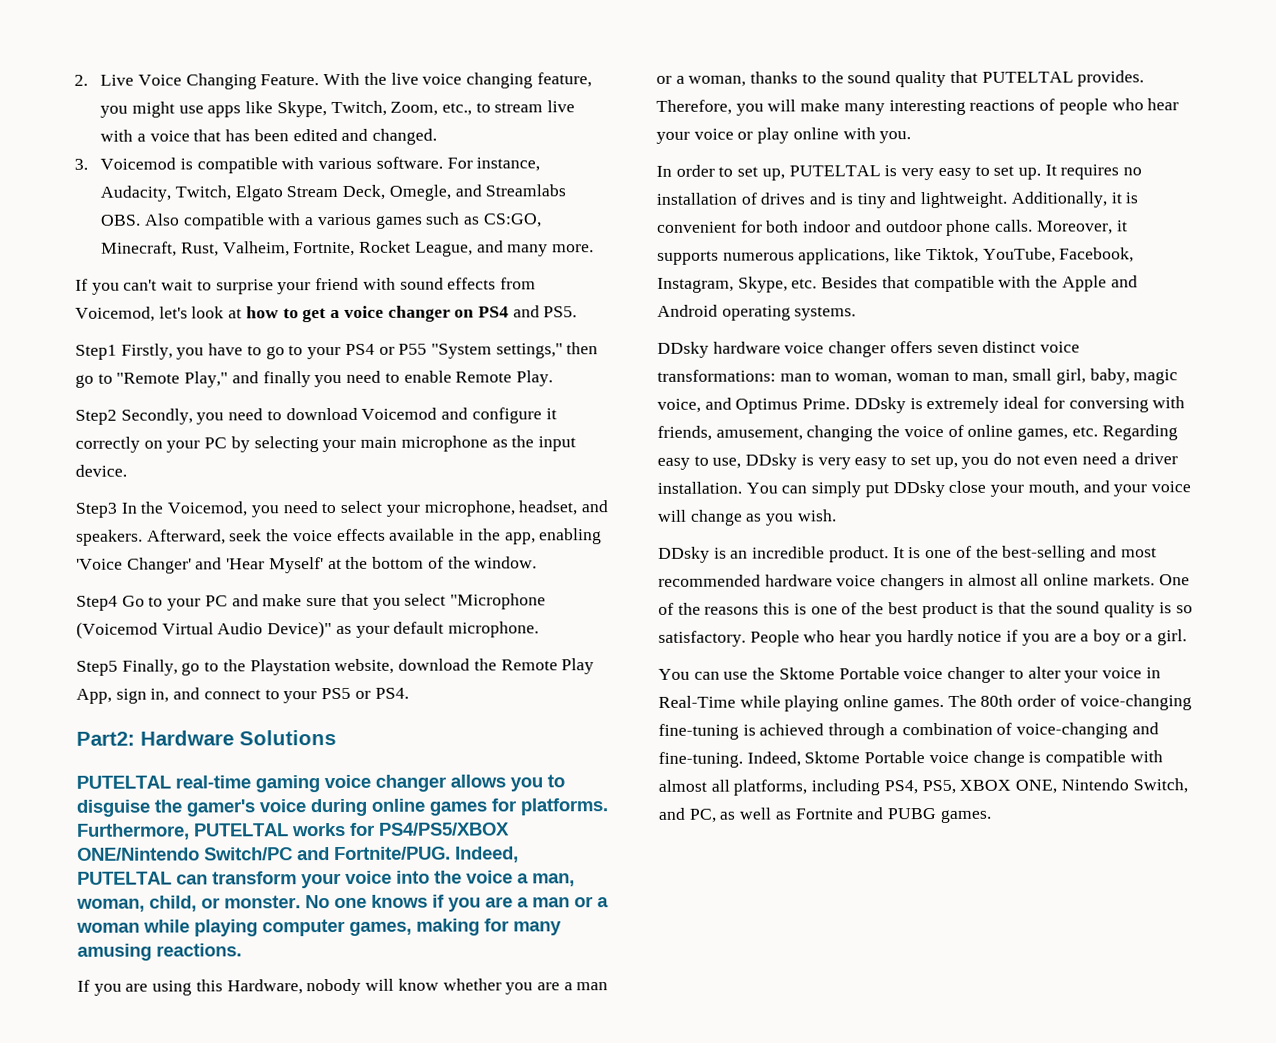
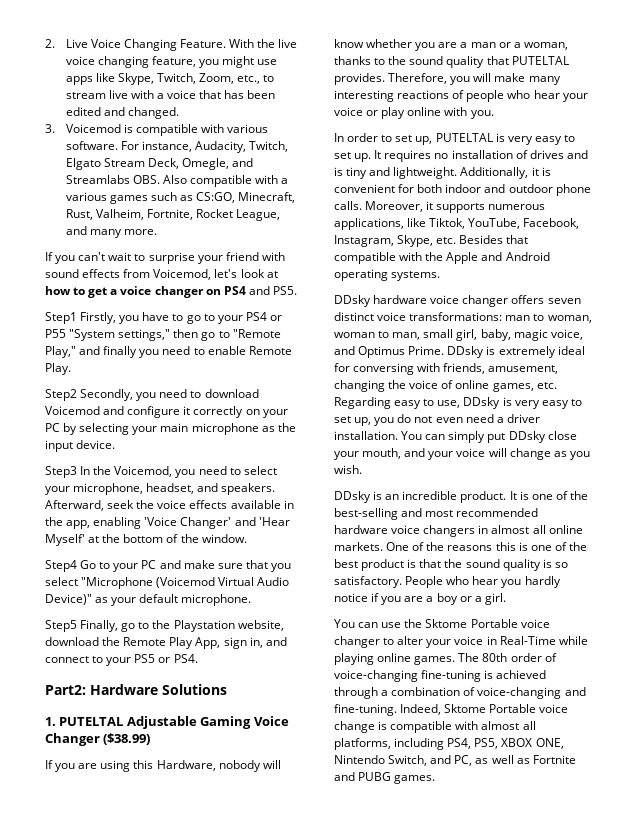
- PUTELTAL real-time gaming voice changer allows you to disguise the gamer's voice during online games for platforms. Furthermore, PUTELTAL works for PS4/PS5/XBOX ONE/Nintendo Switch/PC and Fortnite/PUG. Indeed, PUTELTAL can transform your voice into the voice a man, woman, child, or monster. No one knows if you are a man or a woman while playing computer games, making for many amusing reactions.
+ 1. PUTELTAL Adjustable Gaming Voice Changer ($38.99)

